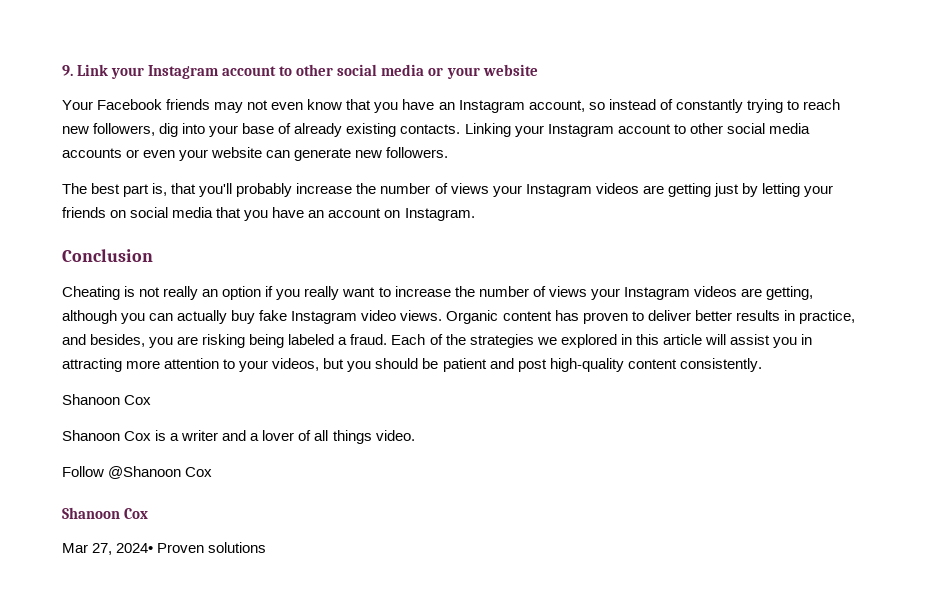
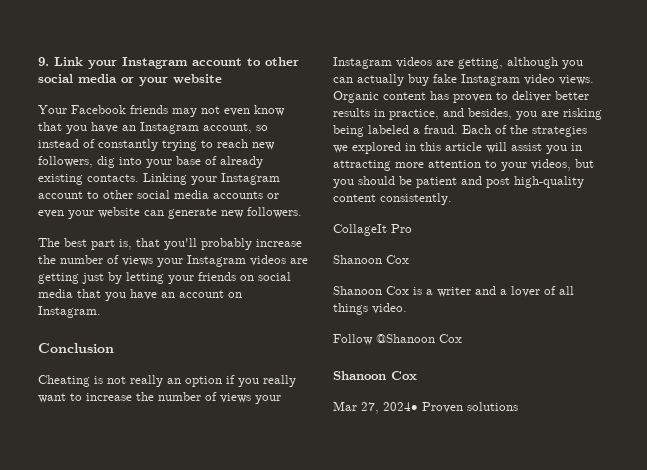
+ CollageIt Pro

